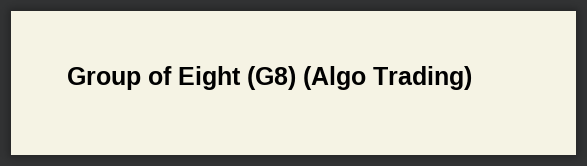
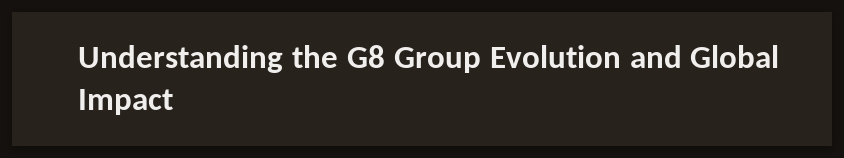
- Group of Eight (G8) (Algo Trading)
+ Understanding the G8 Group Evolution and Global Impact

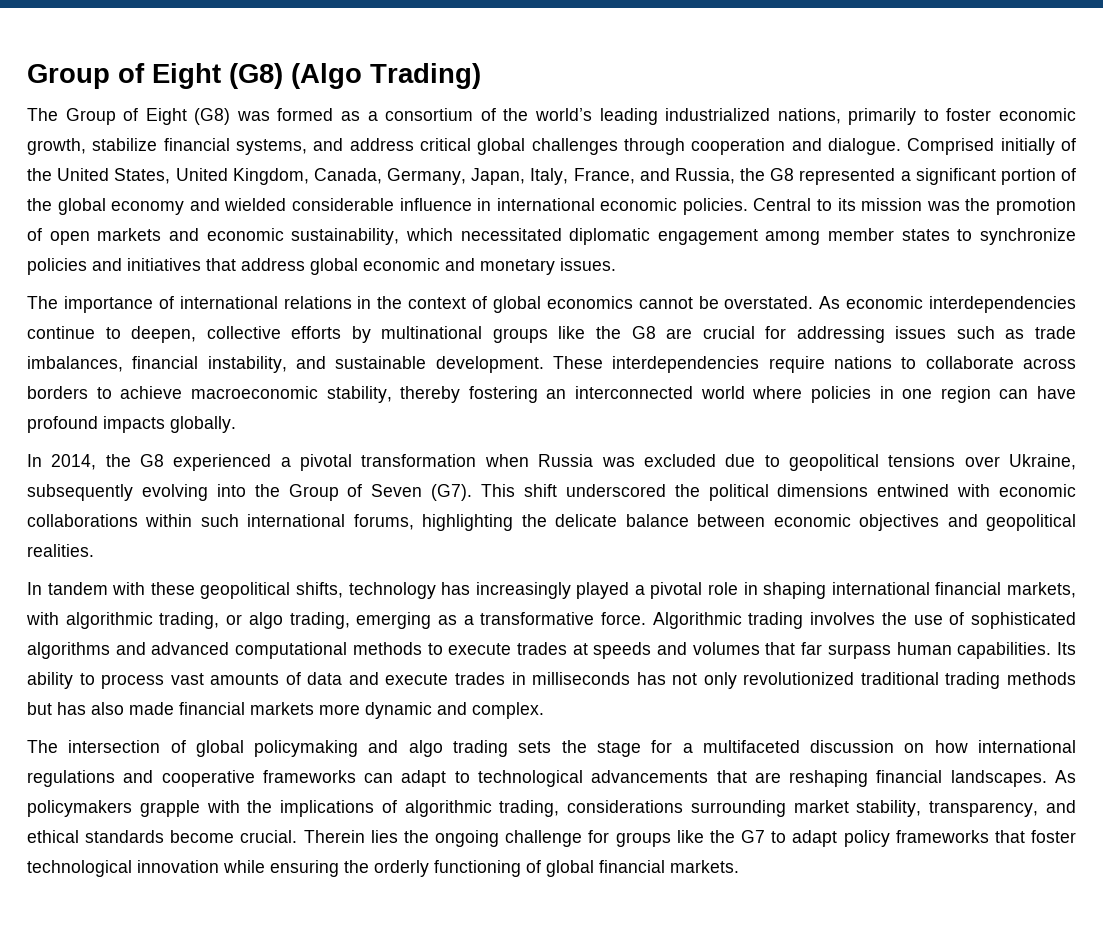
- Understanding the G8 Group Evolution and Global Impact
+ Group of Eight (G8) (Algo Trading)
+ The Group of Eight (G8) was formed as a consortium of the world’s leading industrialized nations, primarily to foster economic growth, stabilize financial systems, and address critical global challenges through cooperation and dialogue. Comprised initially of the United States, United Kingdom, Canada, Germany, Japan, Italy, France, and Russia, the G8 represented a significant portion of the global economy and wielded considerable influence in international economic policies. Central to its mission was the promotion of open markets and economic sustainability, which necessitated diplomatic engagement among member states to synchronize policies and initiatives that address global economic and monetary issues.
+ The importance of international relations in the context of global economics cannot be overstated. As economic interdependencies continue to deepen, collective efforts by multinational groups like the G8 are crucial for addressing issues such as trade imbalances, financial instability, and sustainable development. These interdependencies require nations to collaborate across borders to achieve macroeconomic stability, thereby fostering an interconnected world where policies in one region can have profound impacts globally.
+ In 2014, the G8 experienced a pivotal transformation when Russia was excluded due to geopolitical tensions over Ukraine, subsequently evolving into the Group of Seven (G7). This shift underscored the political dimensions entwined with economic collaborations within such international forums, highlighting the delicate balance between economic objectives and geopolitical realities.
+ In tandem with these geopolitical shifts, technology has increasingly played a pivotal role in shaping international financial markets, with algorithmic trading, or algo trading, emerging as a transformative force. Algorithmic trading involves the use of sophisticated algorithms and advanced computational methods to execute trades at speeds and volumes that far surpass human capabilities. Its ability to process vast amounts of data and execute trades in milliseconds has not only revolutionized traditional trading methods but has also made financial markets more dynamic and complex.
+ The intersection of global policymaking and algo trading sets the stage for a multifaceted discussion on how international regulations and cooperative frameworks can adapt to technological advancements that are reshaping financial landscapes. As policymakers grapple with the implications of algorithmic trading, considerations surrounding market stability, transparency, and ethical standards become crucial. Therein lies the ongoing challenge for groups like the G7 to adapt policy frameworks that foster technological innovation while ensuring the orderly functioning of global financial markets.

